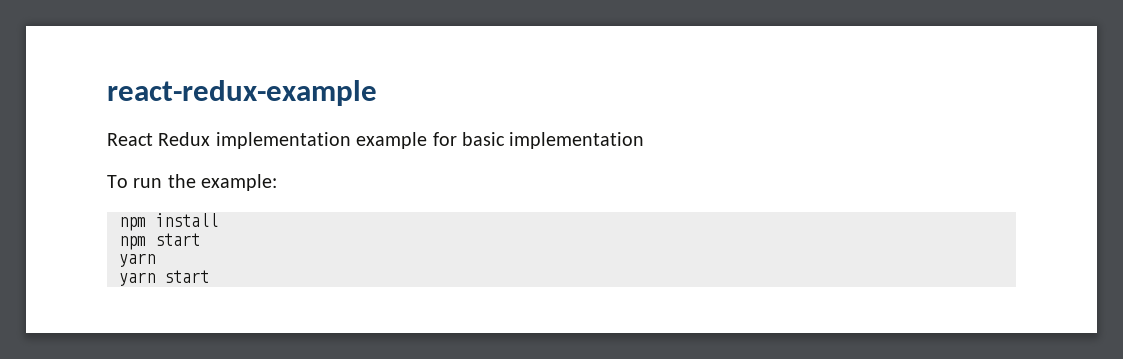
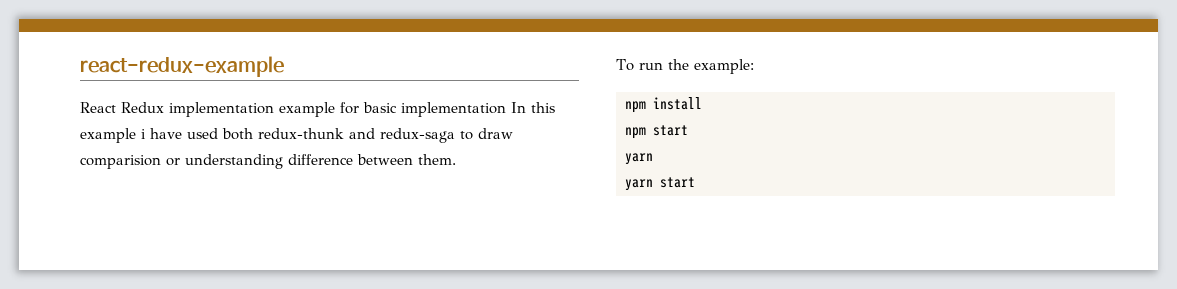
- React Redux implementation example for basic implementation
+ React Redux implementation example for basic implementation In this example i have used both redux-thunk and redux-saga to draw comparision or understanding difference between them.

